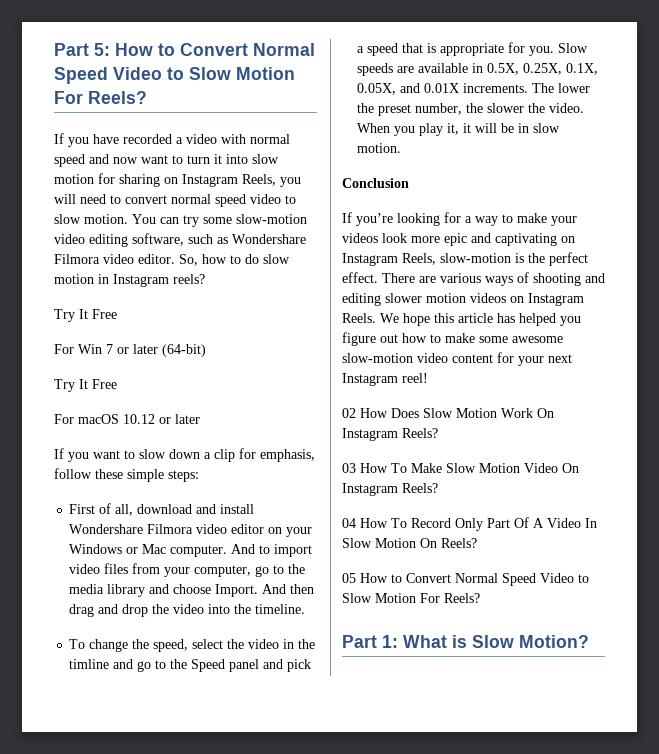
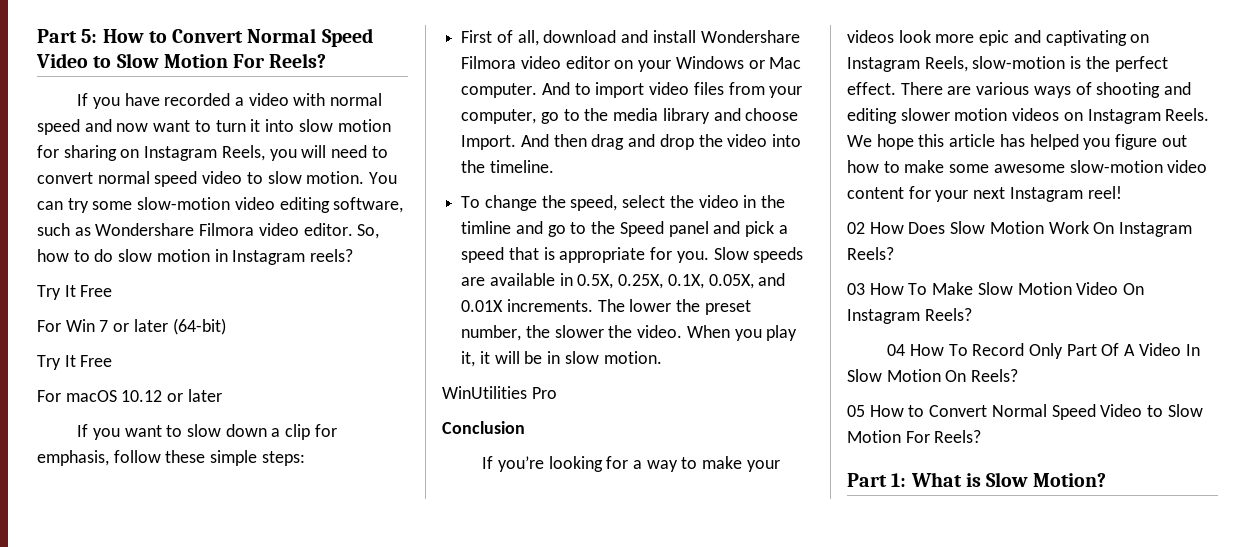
+ WinUtilities Pro

